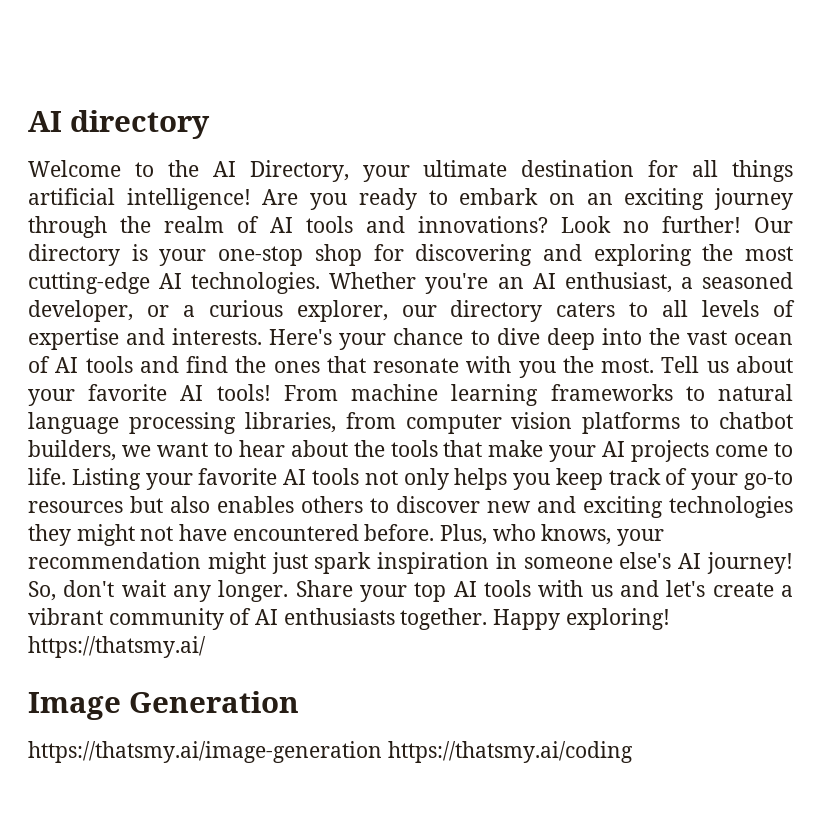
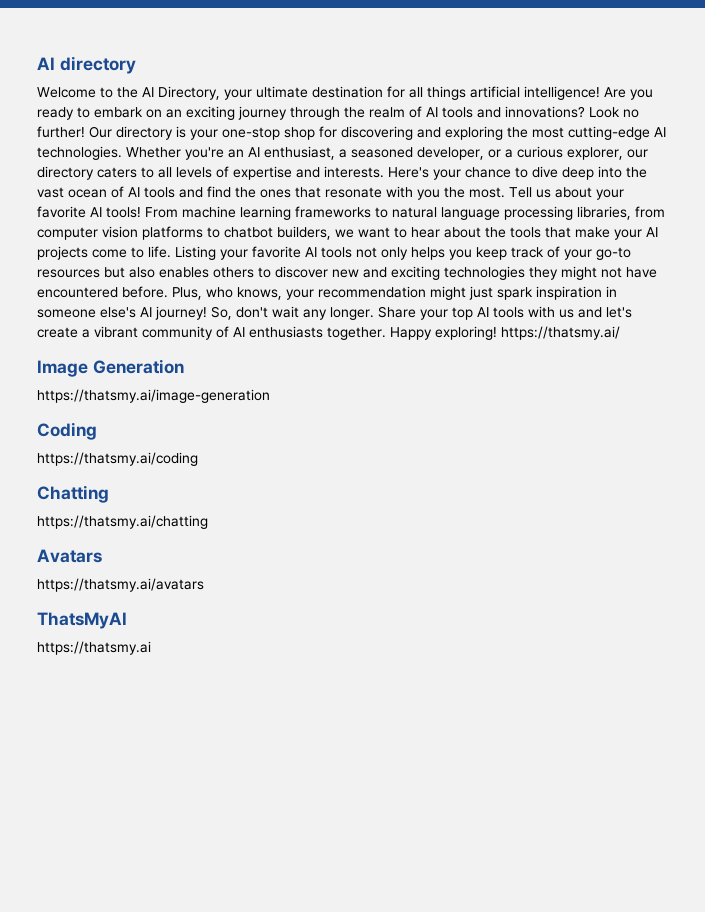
- https://thatsmy.ai/image-generation https://thatsmy.ai/coding
+ https://thatsmy.ai/image-generation
+ Coding
+ https://thatsmy.ai/coding
+ Chatting
+ https://thatsmy.ai/chatting
+ Avatars
+ https://thatsmy.ai/avatars
+ ThatsMyAI
+ https://thatsmy.ai

